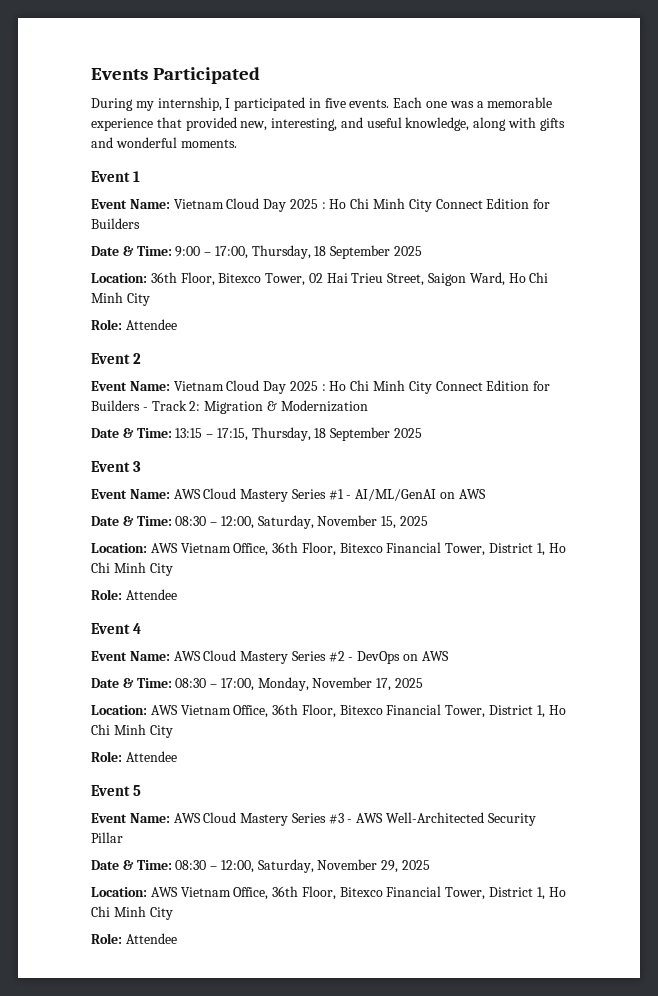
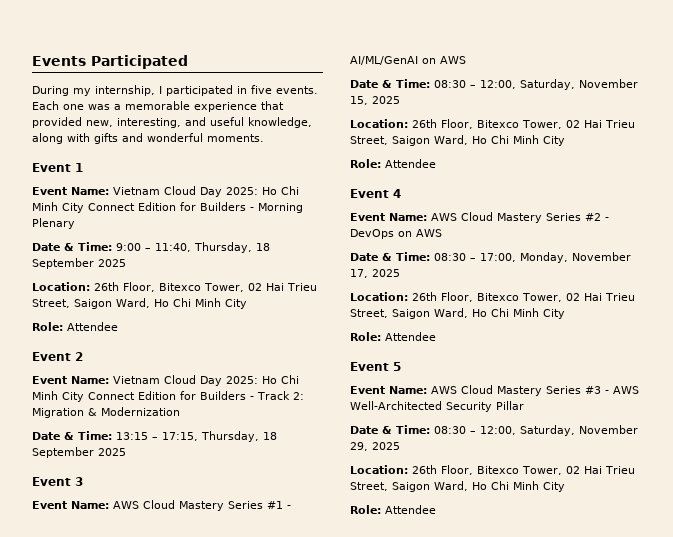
  Event 1
- Event Name: Vietnam Cloud Day 2025 : Ho Chi Minh City Connect Edition for Builders
+ Event Name: Vietnam Cloud Day 2025: Ho Chi Minh City Connect Edition for Builders - Morning Plenary
- Date & Time: 9:00 – 17:00, Thursday, 18 September 2025
- Location: 36th Floor, Bitexco Tower, 02 Hai Trieu Street, Saigon Ward, Ho Chi Minh City
+ Date & Time: 9:00 – 11:40, Thursday, 18 September 2025
+ Location: 26th Floor, Bitexco Tower, 02 Hai Trieu Street, Saigon Ward, Ho Chi Minh City
- Event Name: Vietnam Cloud Day 2025 : Ho Chi Minh City Connect Edition for Builders - Track 2: Migration & Modernization
+ Event Name: Vietnam Cloud Day 2025: Ho Chi Minh City Connect Edition for Builders - Track 2: Migration & Modernization
  Date & Time: 08:30 – 12:00, Saturday, November 15, 2025
- Location: AWS Vietnam Office, 36th Floor, Bitexco Financial Tower, District 1, Ho Chi Minh City
+ Location: 26th Floor, Bitexco Tower, 02 Hai Trieu Street, Saigon Ward, Ho Chi Minh City
  Date & Time: 08:30 – 17:00, Monday, November 17, 2025
- Location: AWS Vietnam Office, 36th Floor, Bitexco Financial Tower, District 1, Ho Chi Minh City
+ Location: 26th Floor, Bitexco Tower, 02 Hai Trieu Street, Saigon Ward, Ho Chi Minh City
  Date & Time: 08:30 – 12:00, Saturday, November 29, 2025
- Location: AWS Vietnam Office, 36th Floor, Bitexco Financial Tower, District 1, Ho Chi Minh City
+ Location: 26th Floor, Bitexco Tower, 02 Hai Trieu Street, Saigon Ward, Ho Chi Minh City

